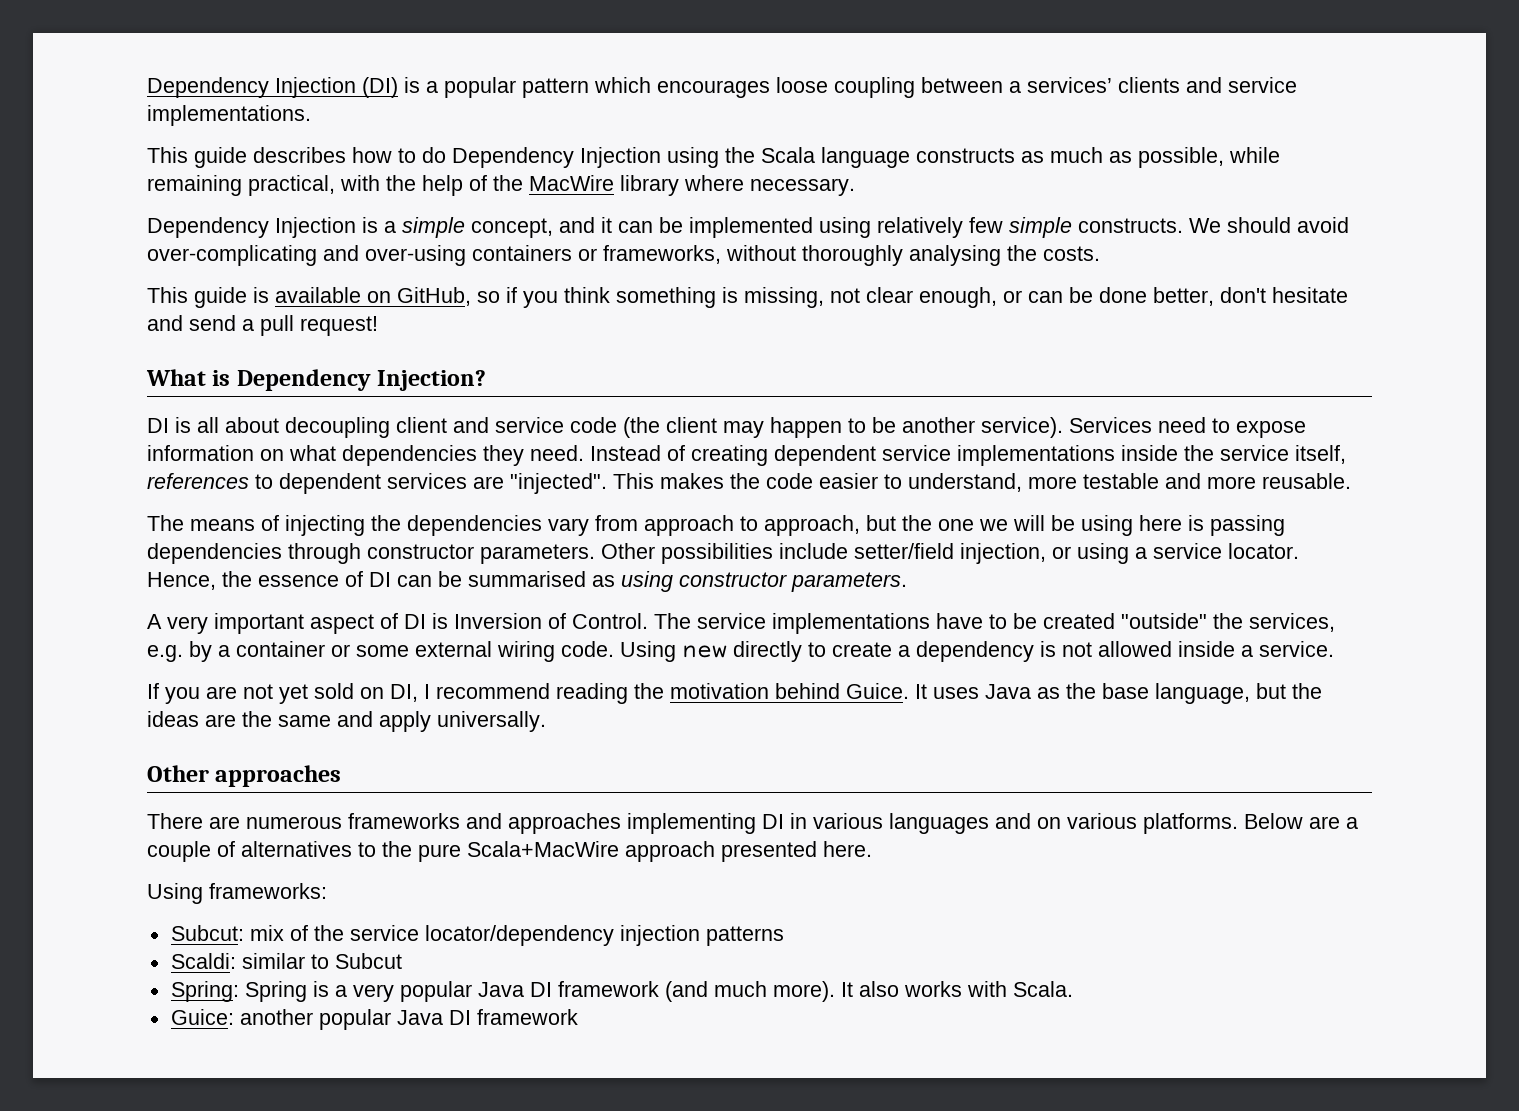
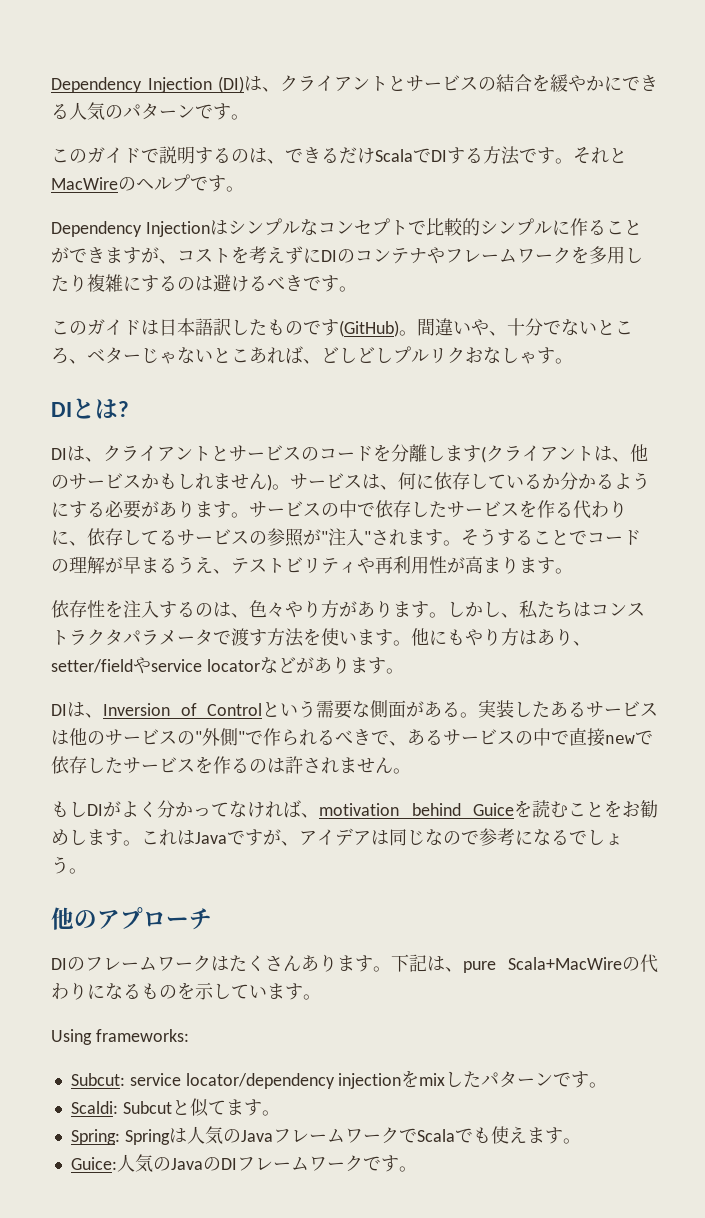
- Dependency Injection (DI) is a popular pattern which encourages loose coupling between a services’ clients and service implementations.
- This guide describes how to do Dependency Injection using the Scala language constructs as much as possible, while remaining practical, with the help of the MacWire library where necessary.
- Dependency Injection is a simple concept, and it can be implemented using relatively few simple constructs. We should avoid over-complicating and over-using containers or frameworks, without thoroughly analysing the costs.
- This guide is available on GitHub, so if you think something is missing, not clear enough, or can be done better, don't hesitate and send a pull request!
- What is Dependency Injection?
- DI is all about decoupling client and service code (the client may happen to be another service). Services need to expose information on what dependencies they need. Instead of creating dependent service implementations inside the service itself, references to dependent services are "injected". This makes the code easier to understand, more testable and more reusable.
- The means of injecting the dependencies vary from approach to approach, but the one we will be using here is passing dependencies through constructor parameters. Other possibilities include setter/field injection, or using a service locator. Hence, the essence of DI can be summarised as using constructor parameters.
- A very important aspect of DI is Inversion of Control. The service implementations have to be created "outside" the services, e.g. by a container or some external wiring code. Using new directly to create a dependency is not allowed inside a service.
- If you are not yet sold on DI, I recommend reading the motivation behind Guice. It uses Java as the base language, but the ideas are the same and apply universally.
- Other approaches
- There are numerous frameworks and approaches implementing DI in various languages and on various platforms. Below are a couple of alternatives to the pure Scala+MacWire approach presented here.
+ Dependency Injection (DI)は、クライアントとサービスの結合を緩やかにできる人気のパターンです。
+ このガイドで説明するのは、できるだけScalaでDIする方法です。それとMacWireのヘルプです。
+ Dependency Injectionはシンプルなコンセプトで比較的シンプルに作ることができますが、コストを考えずにDIのコンテナやフレームワークを多用したり複雑にするのは避けるべきです。
+ このガイドは日本語訳したものです(GitHub)。間違いや、十分でないところ、ベターじゃないとこあれば、どしどしプルリクおなしゃす。
+ DIとは?
+ DIは、クライアントとサービスのコードを分離します(クライアントは、他のサービスかもしれません)。サービスは、何に依存しているか分かるようにする必要があります。サービスの中で依存したサービスを作る代わりに、依存してるサービスの参照が"注入"されます。そうすることでコードの理解が早まるうえ、テストビリティや再利用性が高まります。
+ 依存性を注入するのは、色々やり方があります。しかし、私たちはコンストラクタパラメータで渡す方法を使います。他にもやり方はあり、setter/fieldやservice locatorなどがあります。
+ DIは、Inversion of Controlという需要な側面がある。実装したあるサービスは他のサービスの"外側"で作られるべきで、あるサービスの中で直接newで依存したサービスを作るのは許されません。
+ もしDIがよく分かってなければ、motivation behind Guiceを読むことをお勧めします。これはJavaですが、アイデアは同じなので参考になるでしょう。
+ 他のアプローチ
+ DIのフレームワークはたくさんあります。下記は、pure Scala+MacWireの代わりになるものを示しています。
  Using frameworks:
- Subcut: mix of the service locator/dependency injection patterns
+ Subcut: service locator/dependency injectionをmixしたパターンです。
- Scaldi: similar to Subcut
+ Scaldi: Subcutと似てます。
- Spring: Spring is a very popular Java DI framework (and much more). It also works with Scala.
- Guice: another popular Java DI framework
+ Spring: Springは人気のJavaフレームワークでScalaでも使えます。
+ Guice:人気のJavaのDIフレームワークです。

